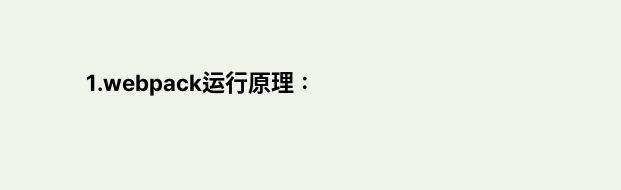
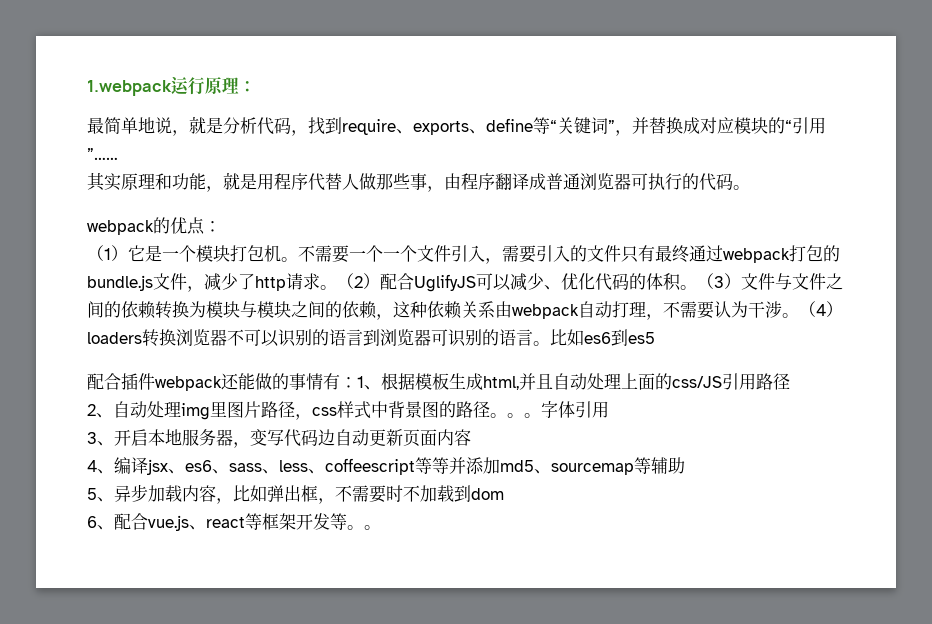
+ 最简单地说，就是分析代码，找到require、exports、define等“关键词”，并替换成对应模块的“引用”……
+ 其实原理和功能，就是用程序代替人做那些事，由程序翻译成普通浏览器可执行的代码。
+ webpack的优点：
+ （1）它是一个模块打包机。不需要一个一个文件引入，需要引入的文件只有最终通过webpack打包的bundle.js文件，减少了http请求。（2）配合UglifyJS可以减少、优化代码的体积。（3）文件与文件之间的依赖转换为模块与模块之间的依赖，这种依赖关系由webpack自动打理，不需要认为干涉。（4）loaders转换浏览器不可以识别的语言到浏览器可识别的语言。比如es6到es5
+ 配合插件webpack还能做的事情有：1、根据模板生成html,并且自动处理上面的css/JS引用路径
+ 2、自动处理img里图片路径，css样式中背景图的路径。。。字体引用
+ 3、开启本地服务器，变写代码边自动更新页面内容
+ 4、编译jsx、es6、sass、less、coffeescript等等并添加md5、sourcemap等辅助
+ 5、异步加载内容，比如弹出框，不需要时不加载到dom
+ 6、配合vue.js、react等框架开发等。。

